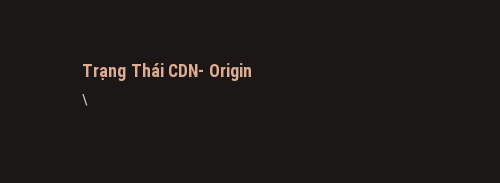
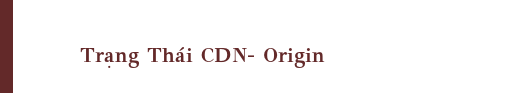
- \

